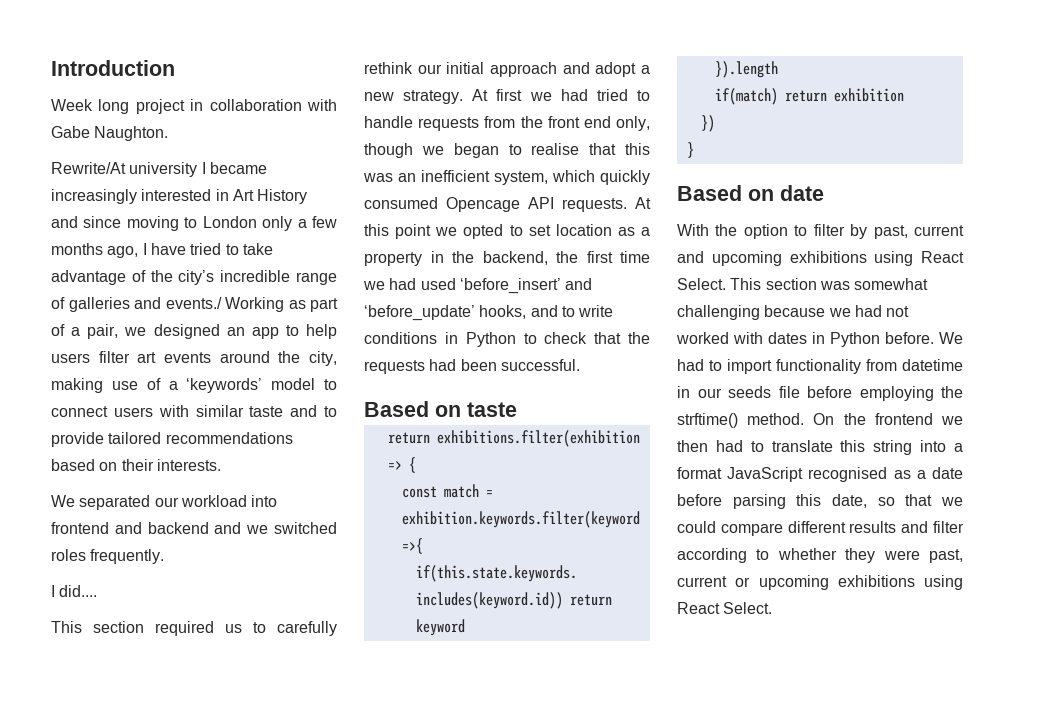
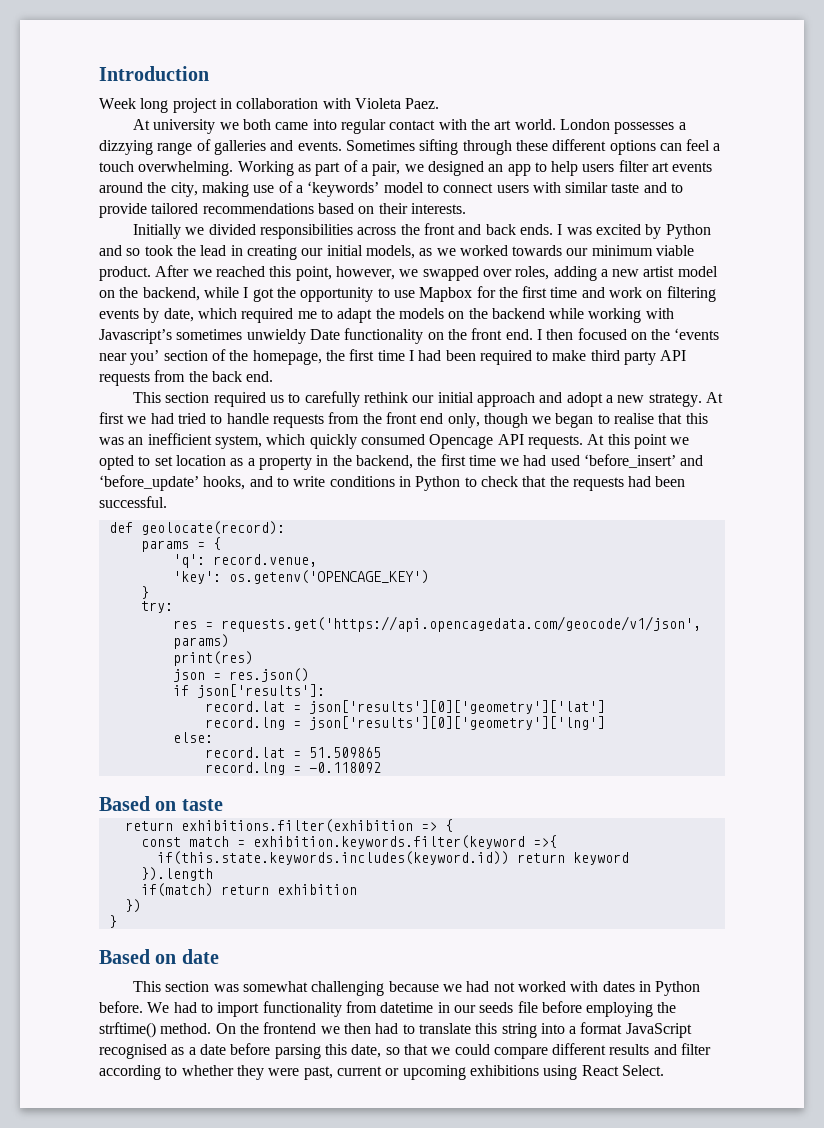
- Week long project in collaboration with Gabe Naughton.
- Rewrite/At university I became increasingly interested in Art History and since moving to London only a few months ago, I have tried to take advantage of the city’s incredible range of galleries and events./ Working as part of a pair, we designed an app to help users filter art events around the city, making use of a ‘keywords’ model to connect users with similar taste and to provide tailored recommendations based on their interests.
+ Week long project in collaboration with Violeta Paez.
+ At university we both came into regular contact with the art world. London possesses a dizzying range of galleries and events. Sometimes sifting through these different options can feel a touch overwhelming. Working as part of a pair, we designed an app to help users filter art events around the city, making use of a ‘keywords’ model to connect users with similar taste and to provide tailored recommendations based on their interests.
- We separated our workload into frontend and backend and we switched roles frequently.
- I did....
+ Initially we divided responsibilities across the front and back ends. I was excited by Python and so took the lead in creating our initial models, as we worked towards our minimum viable product. After we reached this point, however, we swapped over roles, adding a new artist model on the backend, while I got the opportunity to use Mapbox for the first time and work on filtering events by date, which required me to adapt the models on the backend while working with Javascript’s sometimes unwieldy Date functionality on the front end. I then focused on the ‘events near you’ section of the homepage, the first time I had been required to make third party API requests from the back end.
+ def geolocate(record):
+ params = {
+ 'q': record.venue,
+ 'key': os.getenv('OPENCAGE_KEY')
+ }
+ try:
+ res = requests.get('https://api.opencagedata.com/geocode/v1/json', params)
+ print(res)
+ json = res.json()
+ if json['results']:
+ record.lat = json['results'][0]['geometry']['lat']
+ record.lng = json['results'][0]['geometry']['lng']
+ else:
+ record.lat = 51.509865
+ record.lng = -0.118092
- With the option to filter by past, current and upcoming exhibitions using React Select.

